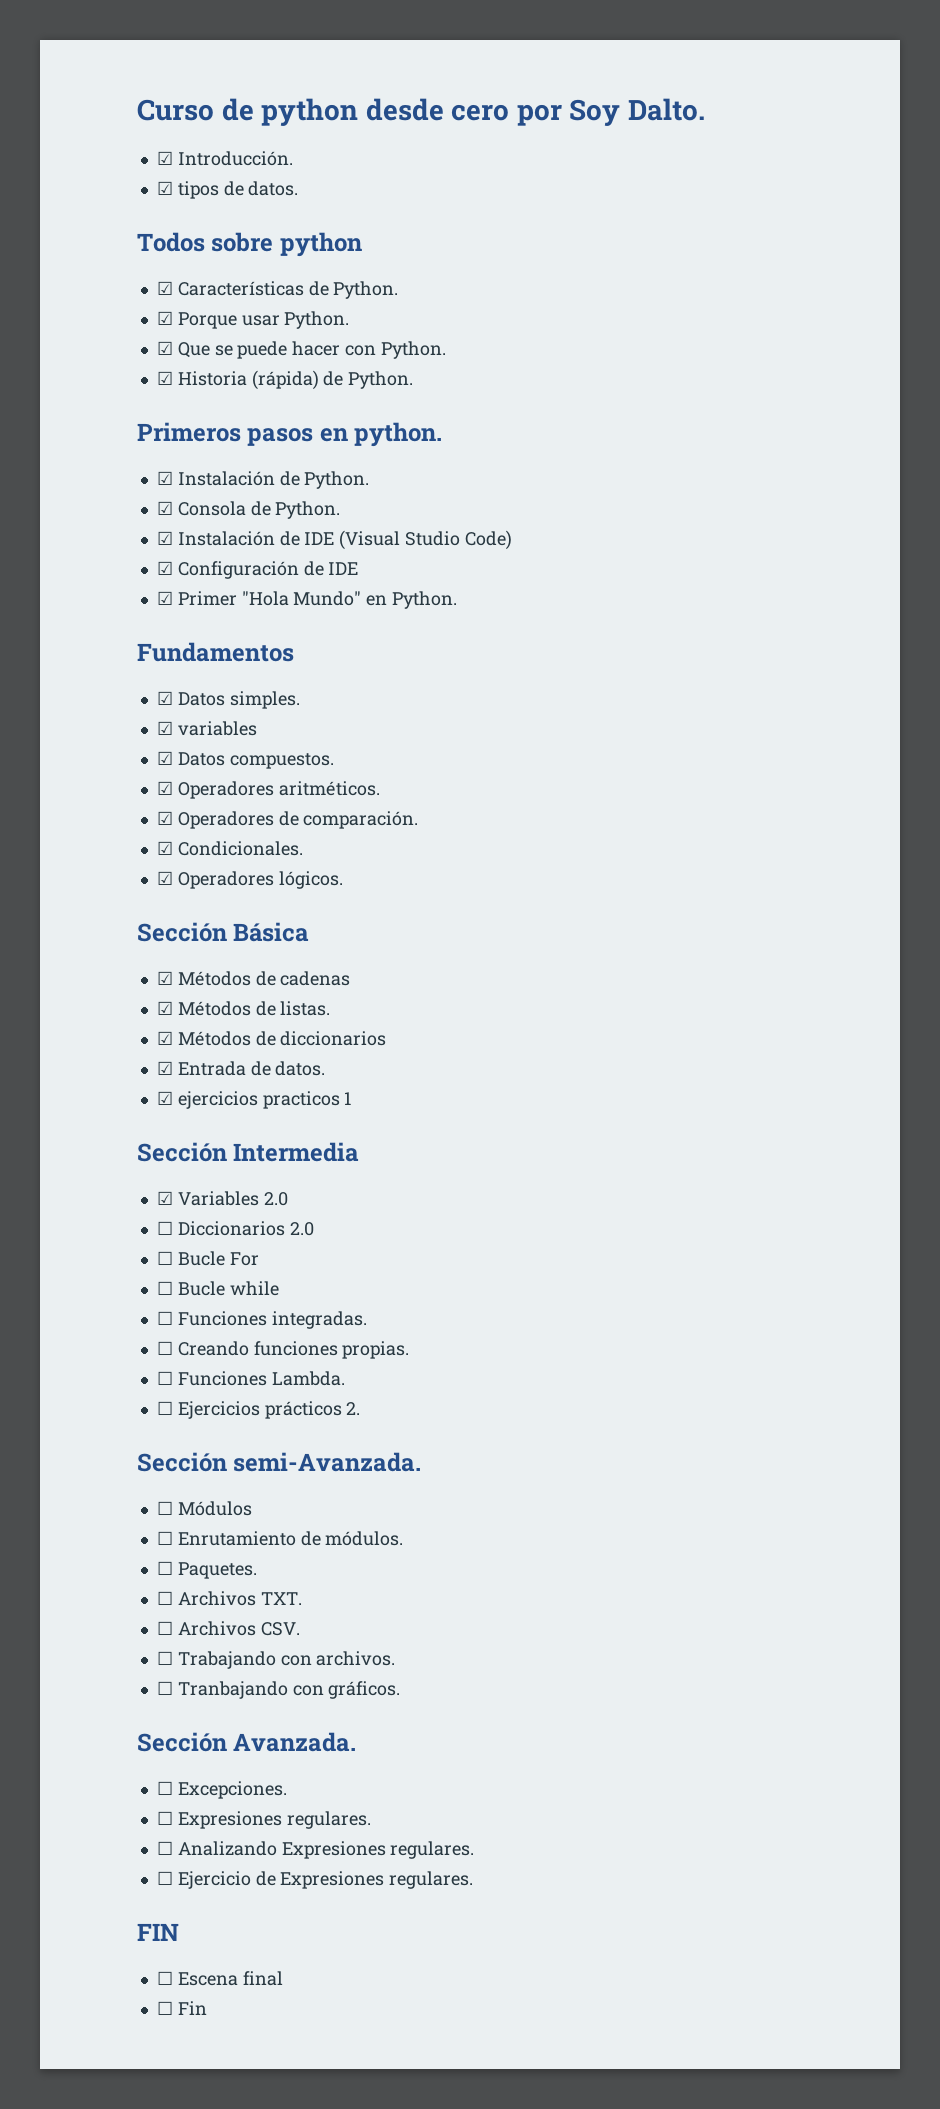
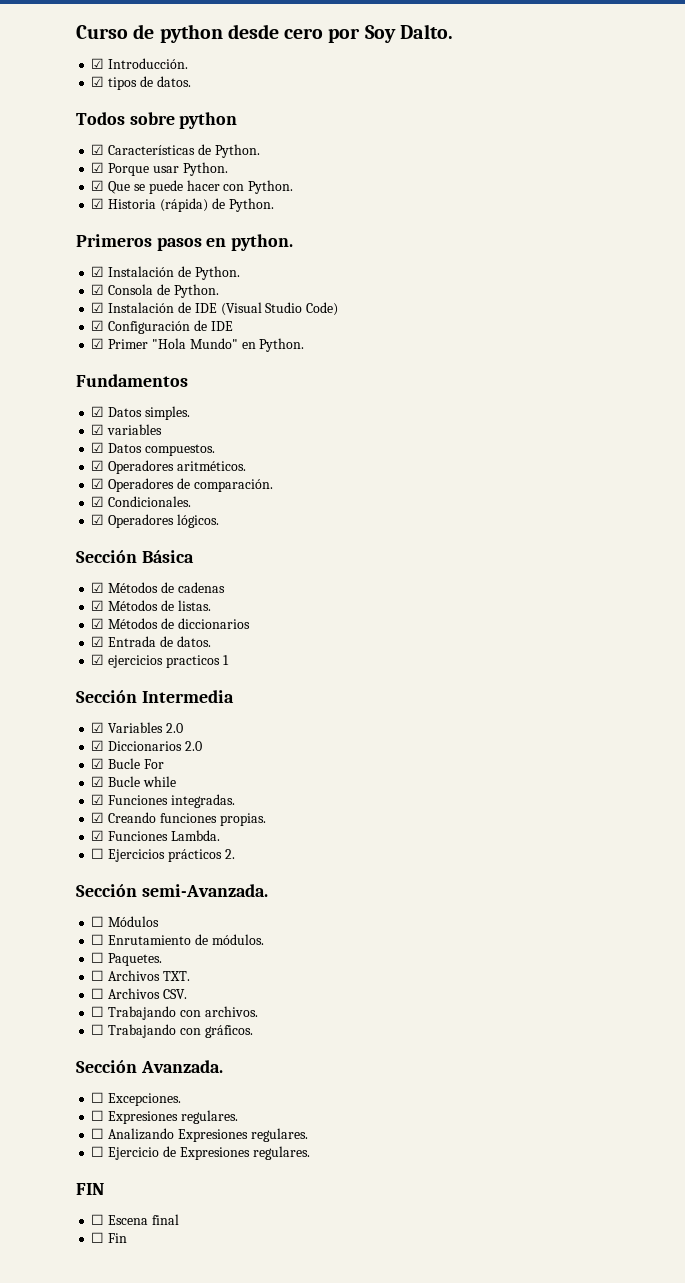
- ☐ Diccionarios 2.0
+ ☑ Diccionarios 2.0
- ☐ Bucle For
+ ☑ Bucle For
- ☐ Bucle while
+ ☑ Bucle while
- ☐ Funciones integradas.
+ ☑ Funciones integradas.
- ☐ Creando funciones propias.
+ ☑ Creando funciones propias.
- ☐ Funciones Lambda.
+ ☑ Funciones Lambda.
- ☐ Tranbajando con gráficos.
+ ☐ Trabajando con gráficos.

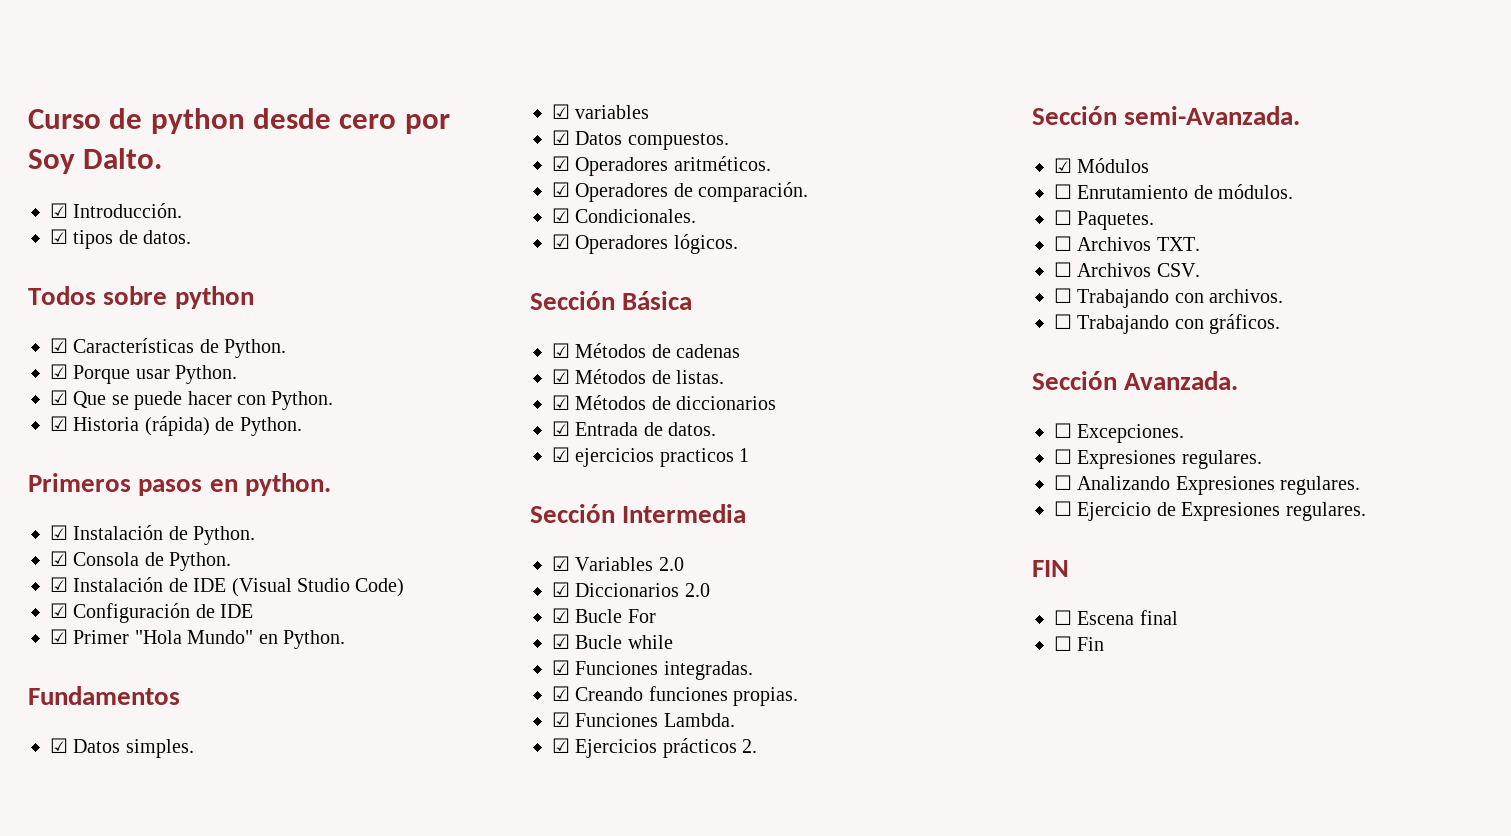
- ☐ Ejercicios prácticos 2.
+ ☑ Ejercicios prácticos 2.
- ☐ Módulos
+ ☑ Módulos

